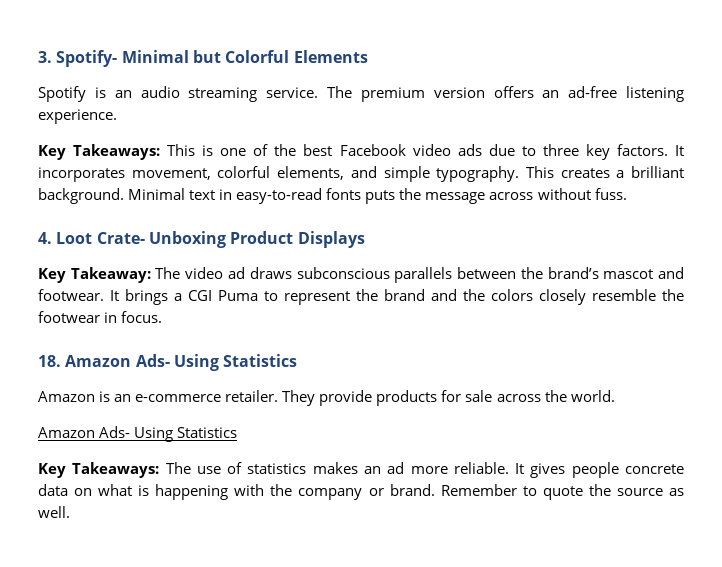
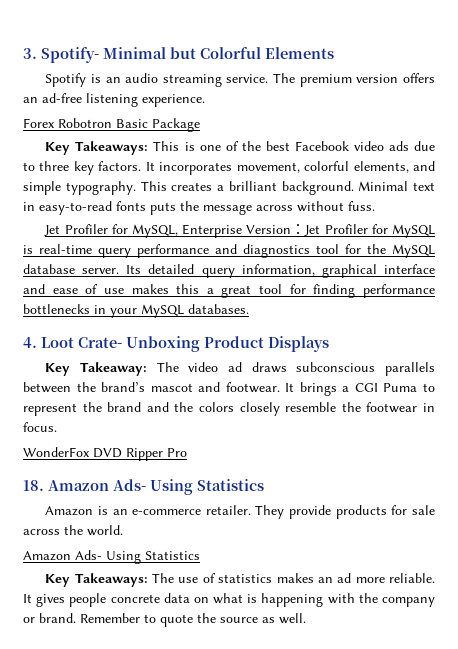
+ Forex Robotron Basic Package
+ Jet Profiler for MySQL, Enterprise Version：Jet Profiler for MySQL is real-time query performance and diagnostics tool for the MySQL database server. Its detailed query information, graphical interface and ease of use makes this a great tool for finding performance bottlenecks in your MySQL databases.
+ WonderFox DVD Ripper Pro

